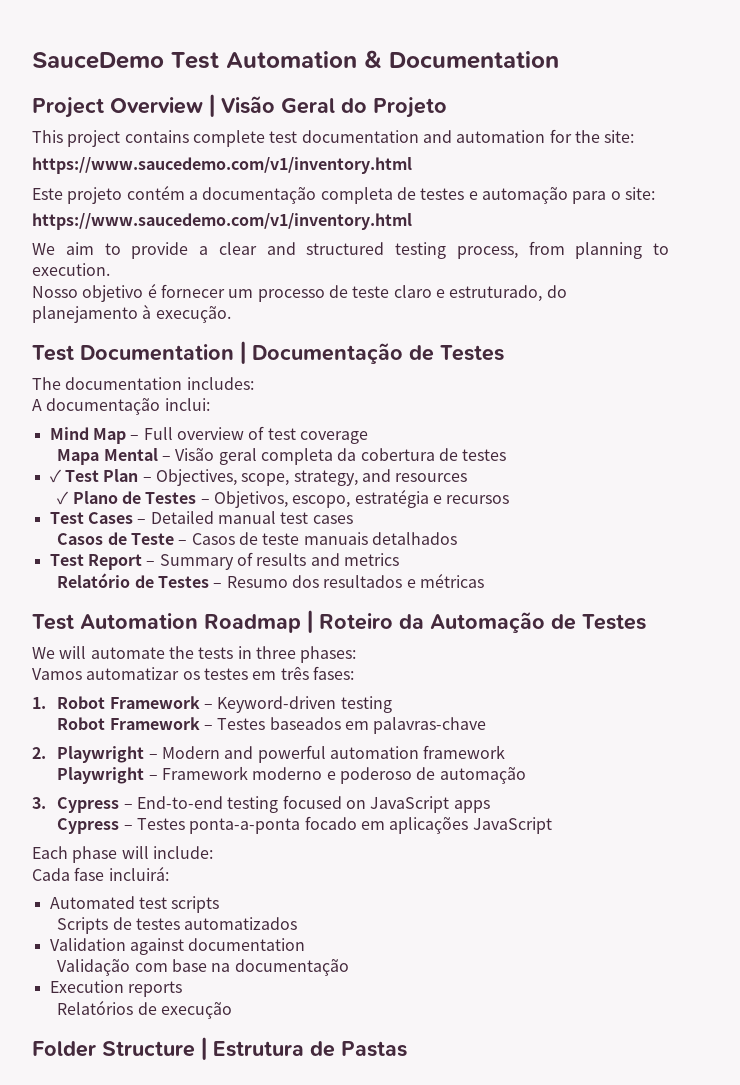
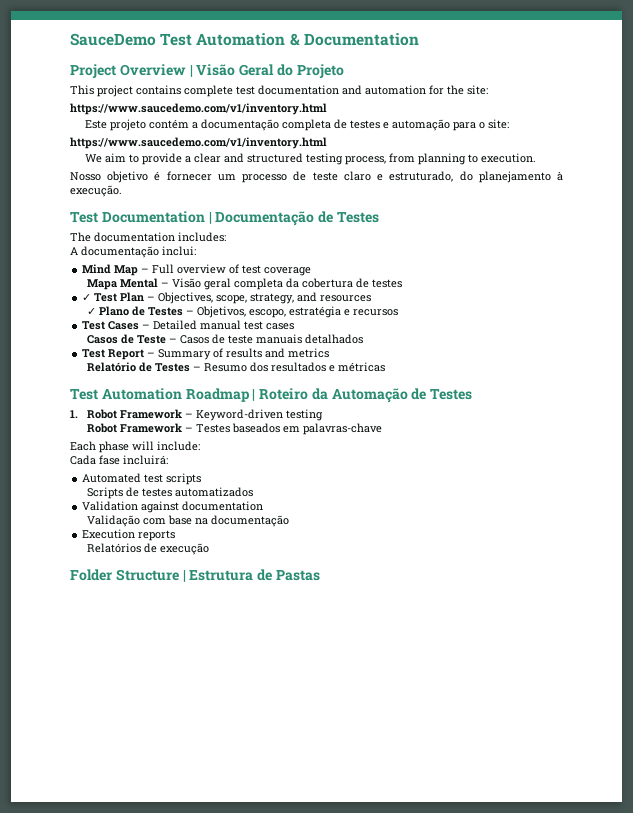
- We will automate the tests in three phases:
- Vamos automatizar os testes em três fases:
- 2. Playwright – Modern and powerful automation framework
- Playwright – Framework moderno e poderoso de automação
- 3. Cypress – End-to-end testing focused on JavaScript apps
- Cypress – Testes ponta-a-ponta focado em aplicações JavaScript

